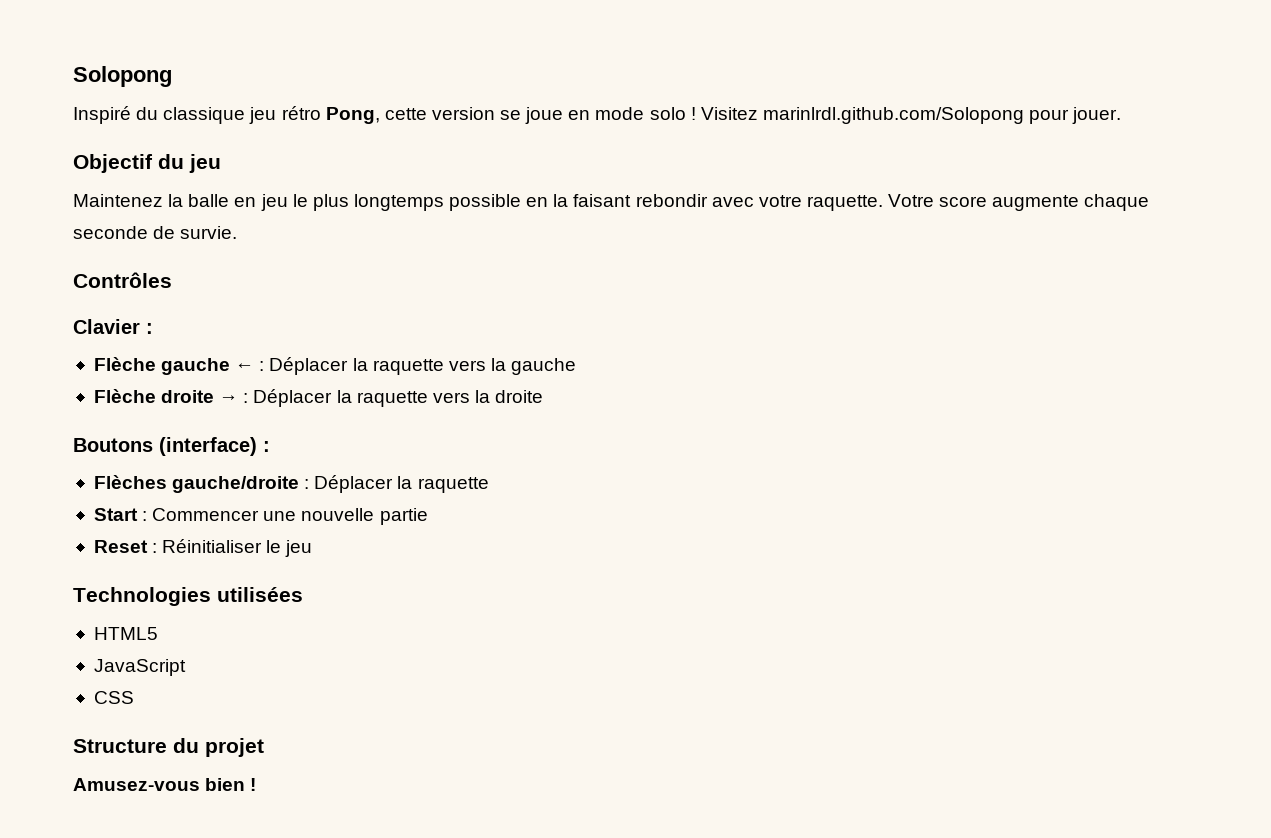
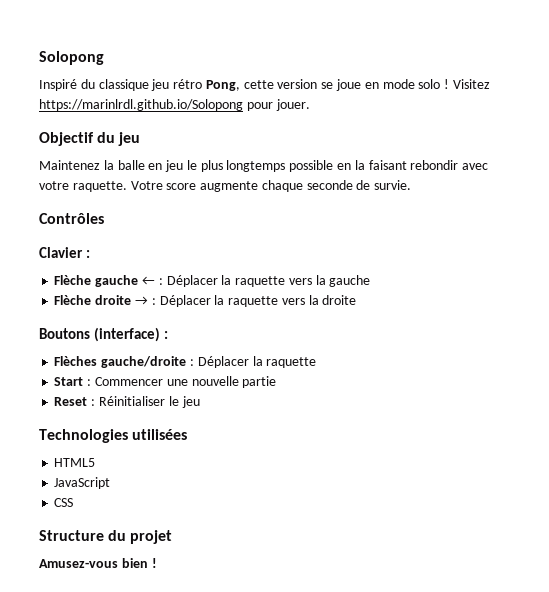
- Visitez marinlrdl.github.com/Solopong pour jouer.
+ Visitez https://marinlrdl.github.io/Solopong pour jouer.

